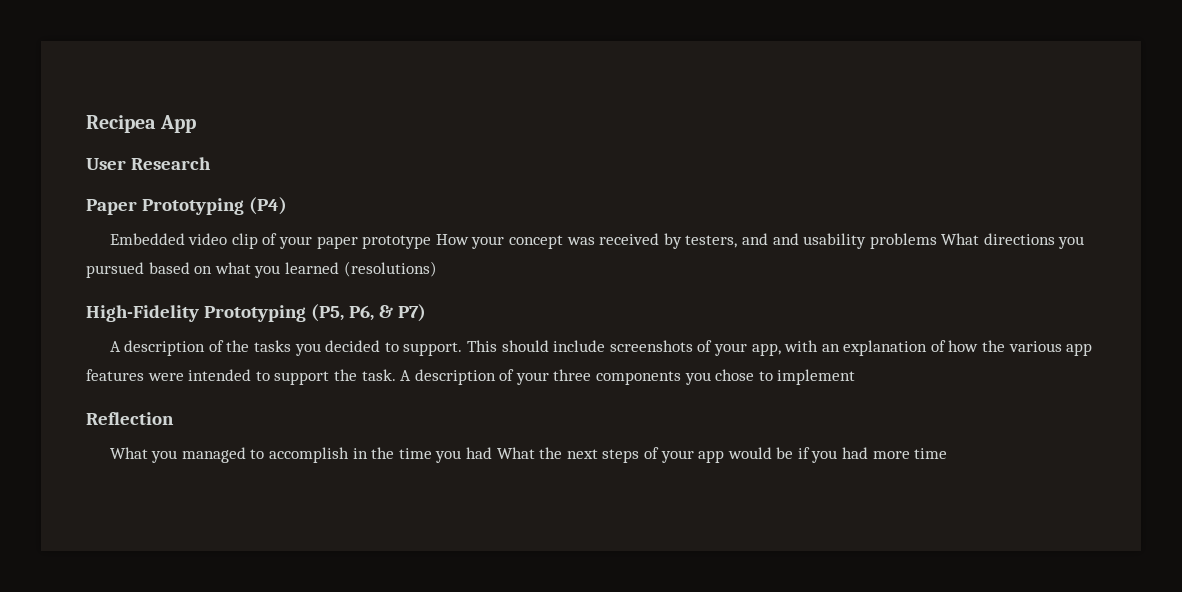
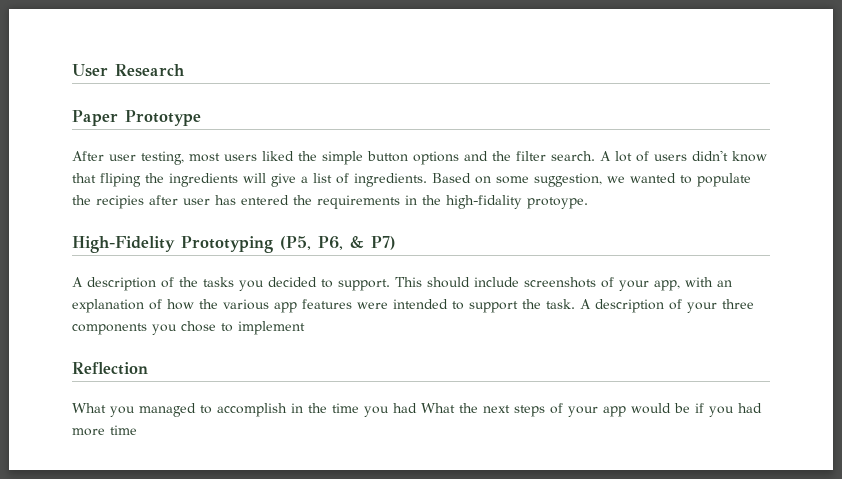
- Recipea App
- Paper Prototyping (P4)
- Embedded video clip of your paper prototype How your concept was received by testers, and and usability problems What directions you pursued based on what you learned (resolutions)
+ Paper Prototype
+ After user testing, most users liked the simple button options and the filter search. A lot of users didn't know that fliping the ingredients will give a list of ingredients. Based on some suggestion, we wanted to populate the recipies after user has entered the requirements in the high-fidality protoype.

